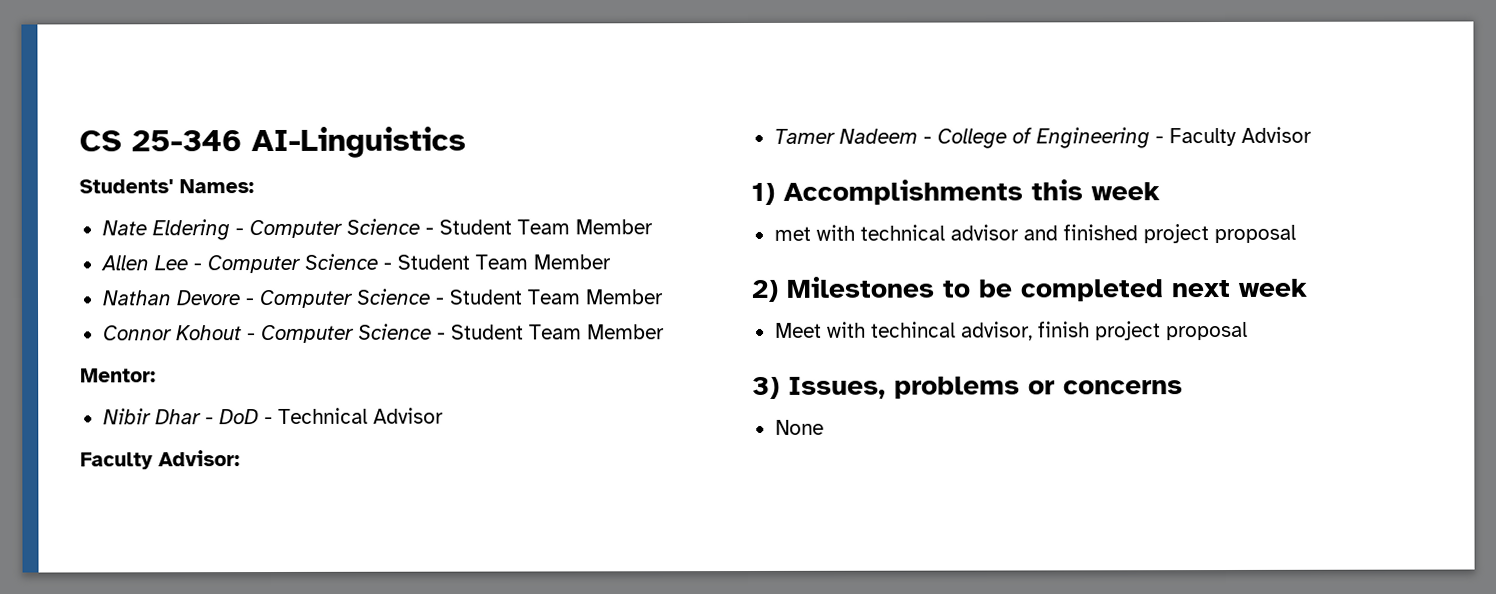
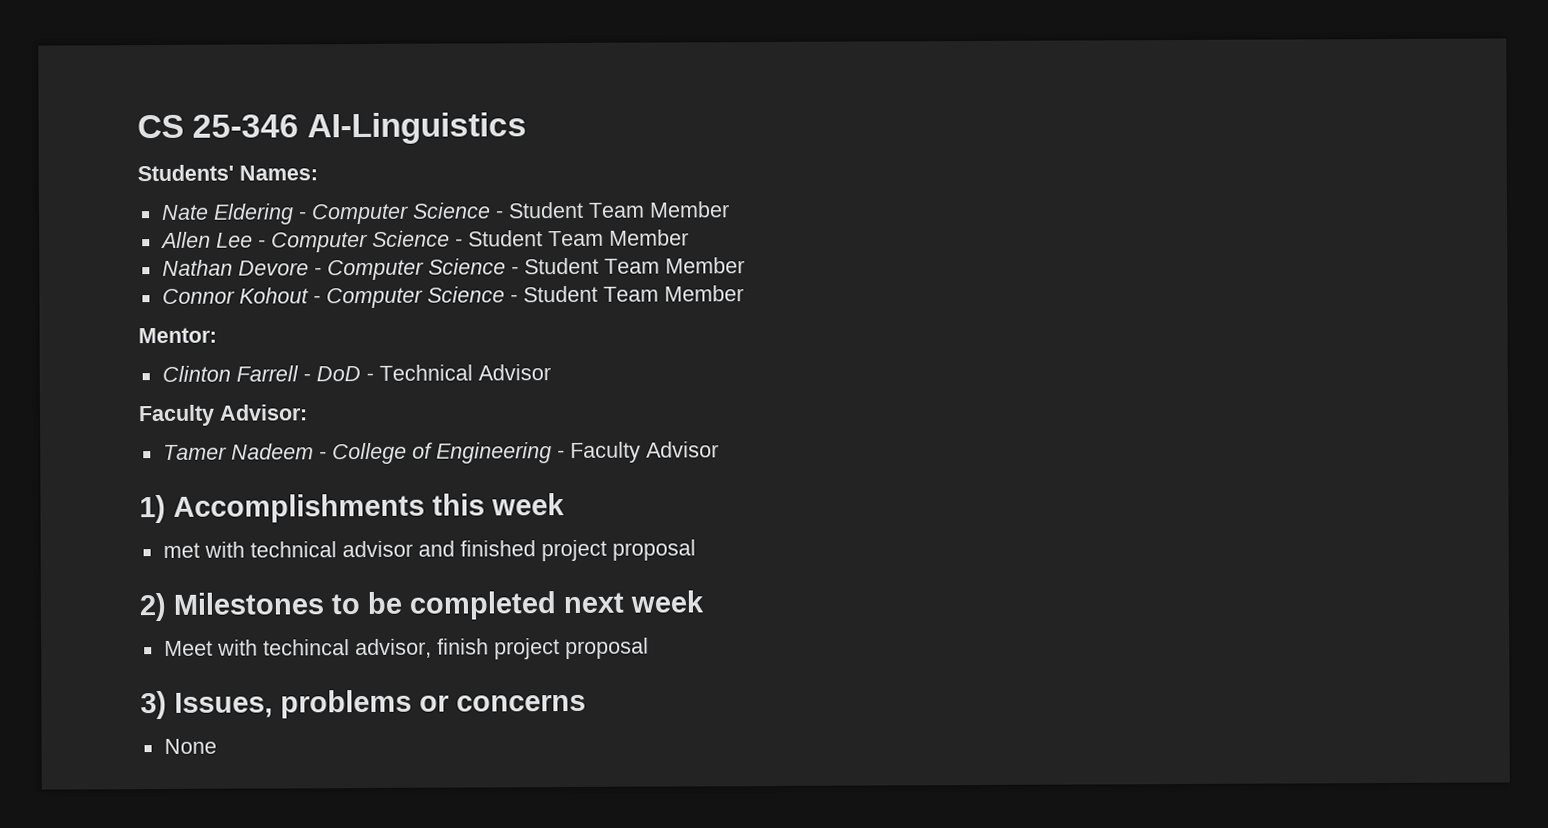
- Nibir Dhar - DoD - Technical Advisor
+ Clinton Farrell - DoD - Technical Advisor

